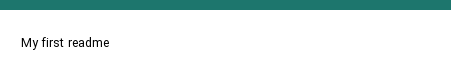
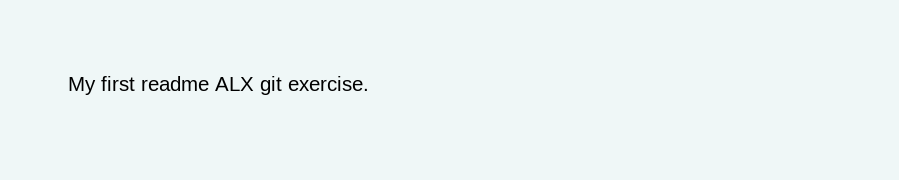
- My first readme
+ My first readme ALX git exercise.

